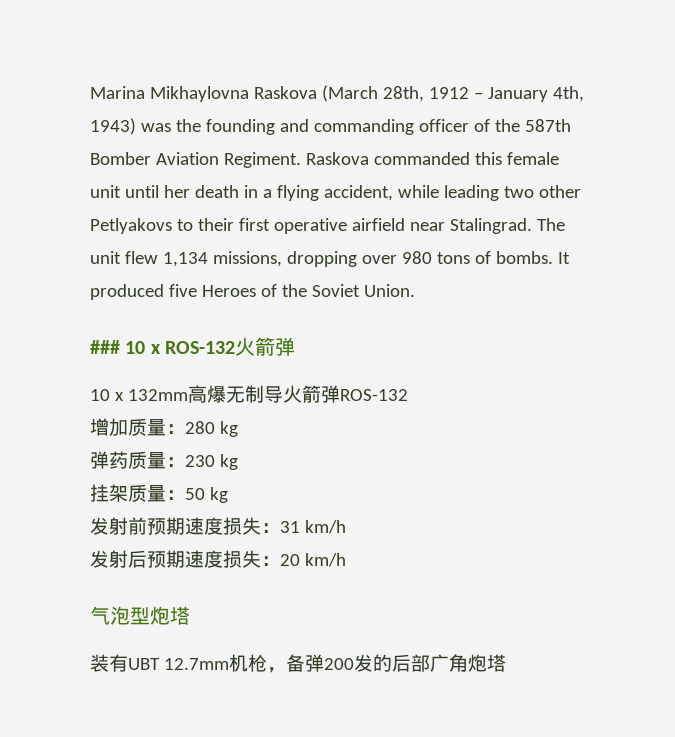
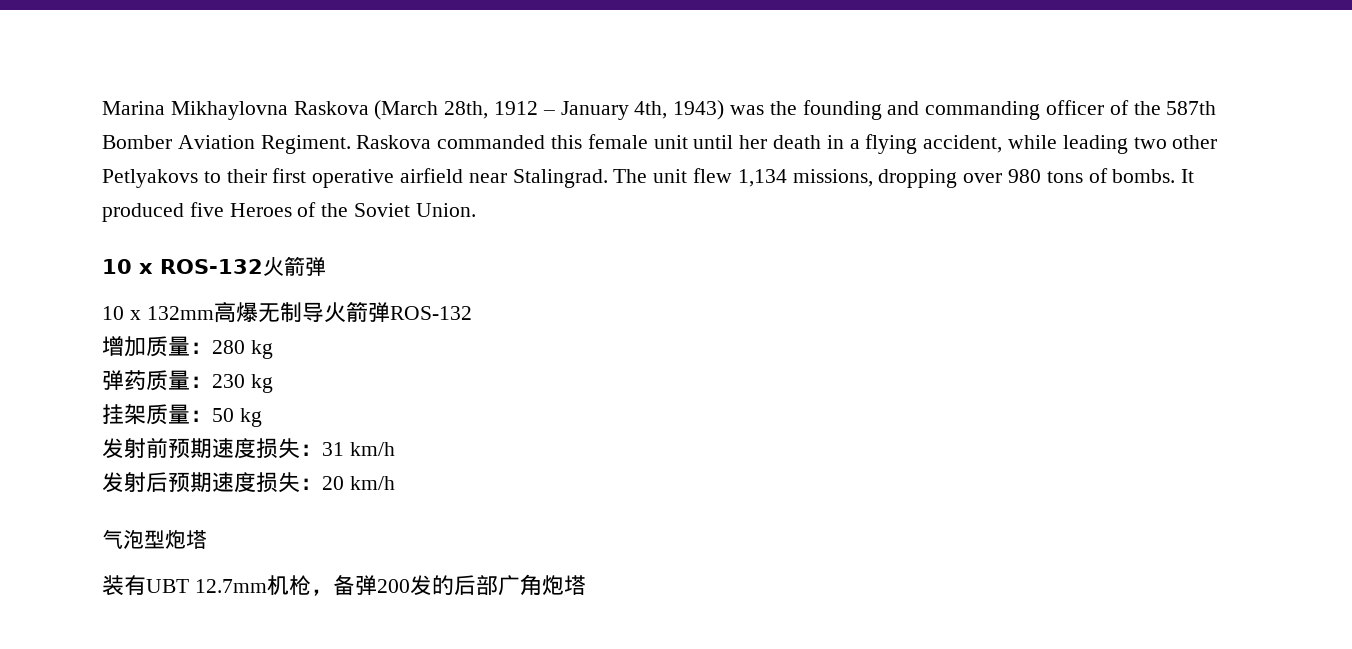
- ### 10 x ROS-132火箭弹
+ 10 x ROS-132火箭弹

